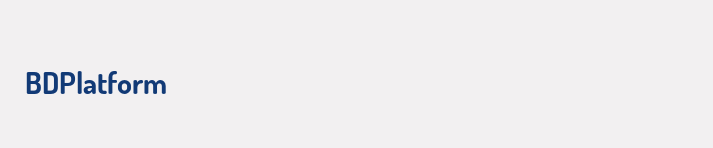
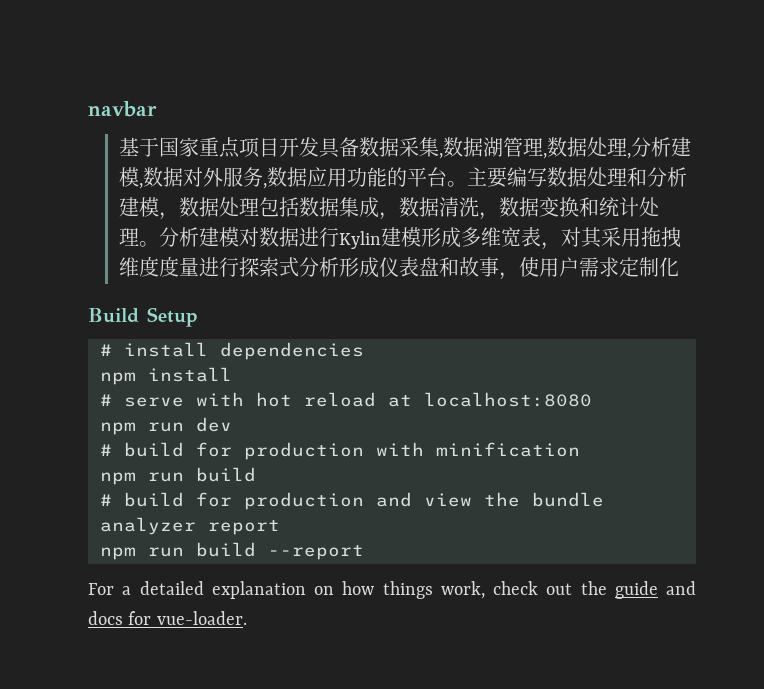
- BDPlatform
+ navbar
+ 基于国家重点项目开发具备数据采集,数据湖管理,数据处理,分析建模,数据对外服务,数据应用功能的平台。主要编写数据处理和分析建模，数据处理包括数据集成，数据清洗，数据变换和统计处理。分析建模对数据进行Kylin建模形成多维宽表，对其采用拖拽维度度量进行探索式分析形成仪表盘和故事，使用户需求定制化
+ Build Setup
+ # install dependencies
+ npm install
+ # serve with hot reload at localhost:8080
+ npm run dev
+ # build for production with minification
+ npm run build
+ # build for production and view the bundle analyzer report
+ npm run build --report
+ For a detailed explanation on how things work, check out the guide and docs for vue-loader.

